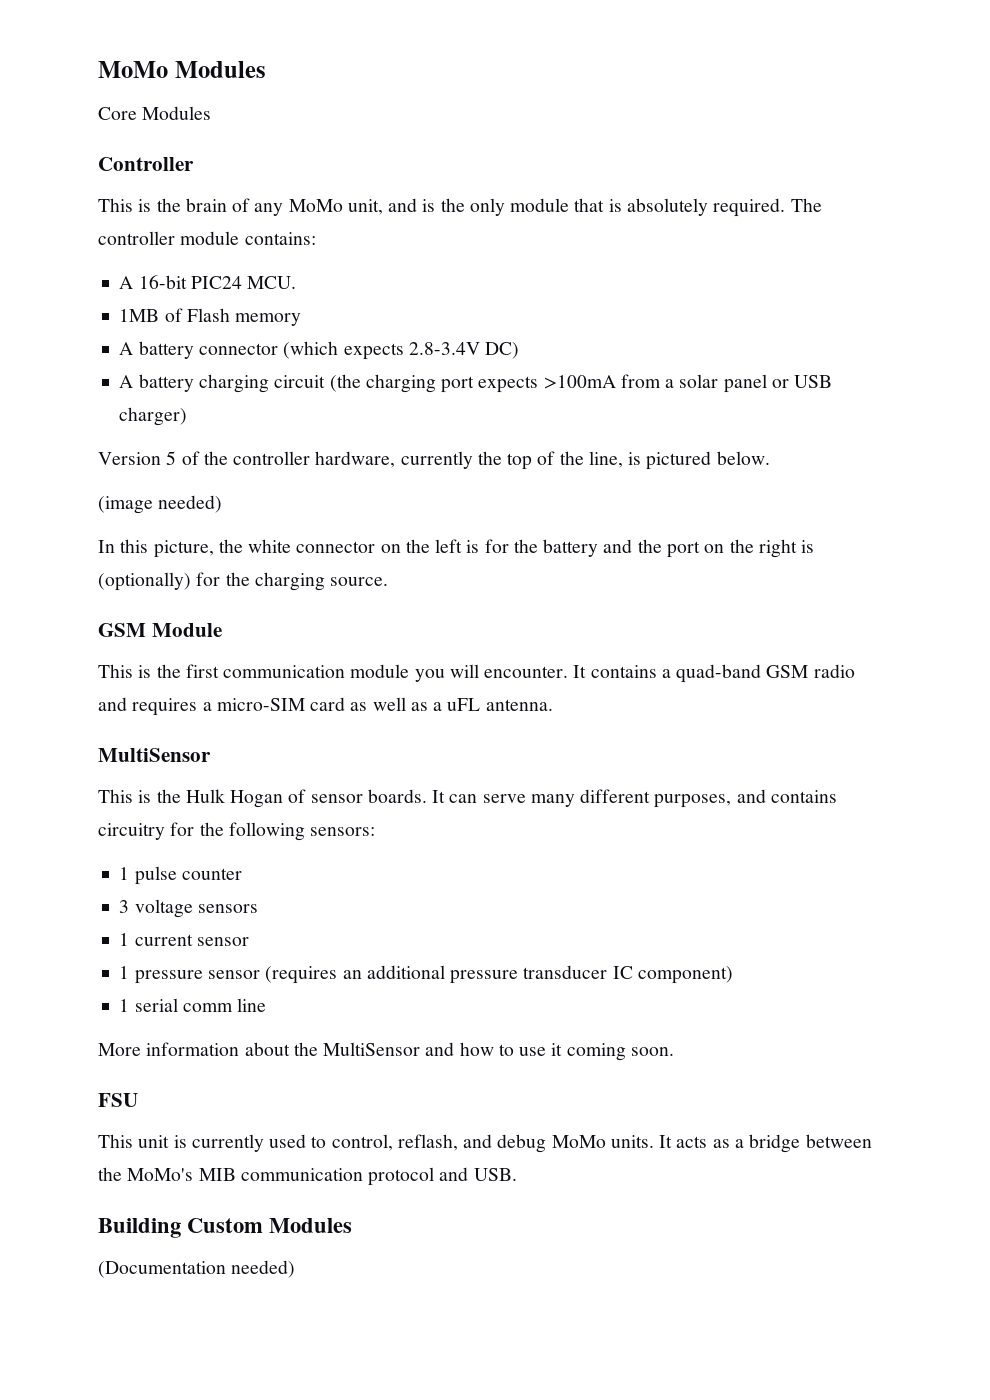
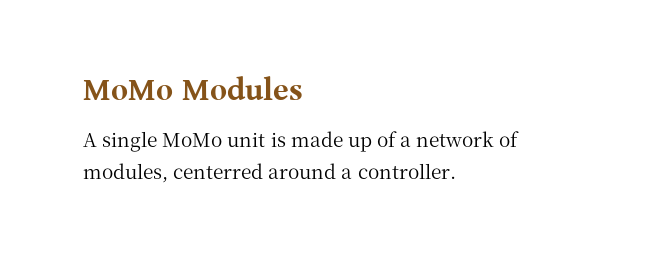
- Core Modules
- Controller
- This is the brain of any MoMo unit, and is the only module that is absolutely required. The controller module contains:
- A 16-bit PIC24 MCU.
- 1MB of Flash memory
- A battery connector (which expects 2.8-3.4V DC)
- A battery charging circuit (the charging port expects >100mA from a solar panel or USB charger)
- Version 5 of the controller hardware, currently the top of the line, is pictured below.
- (image needed)
- In this picture, the white connector on the left is for the battery and the port on the right is (optionally) for the charging source.
- GSM Module
- This is the first communication module you will encounter. It contains a quad-band GSM radio and requires a micro-SIM card as well as a uFL antenna.
- MultiSensor
- This is the Hulk Hogan of sensor boards. It can serve many different purposes, and contains circuitry for the following sensors:
- 1 pulse counter
- 3 voltage sensors
- 1 current sensor
- 1 pressure sensor (requires an additional pressure transducer IC component)
- 1 serial comm line
- More information about the MultiSensor and how to use it coming soon.
- FSU
- This unit is currently used to control, reflash, and debug MoMo units. It acts as a bridge between the MoMo's MIB communication protocol and USB.
- Building Custom Modules
- (Documentation needed)
+ A single MoMo unit is made up of a network of modules, centerred around a controller.

